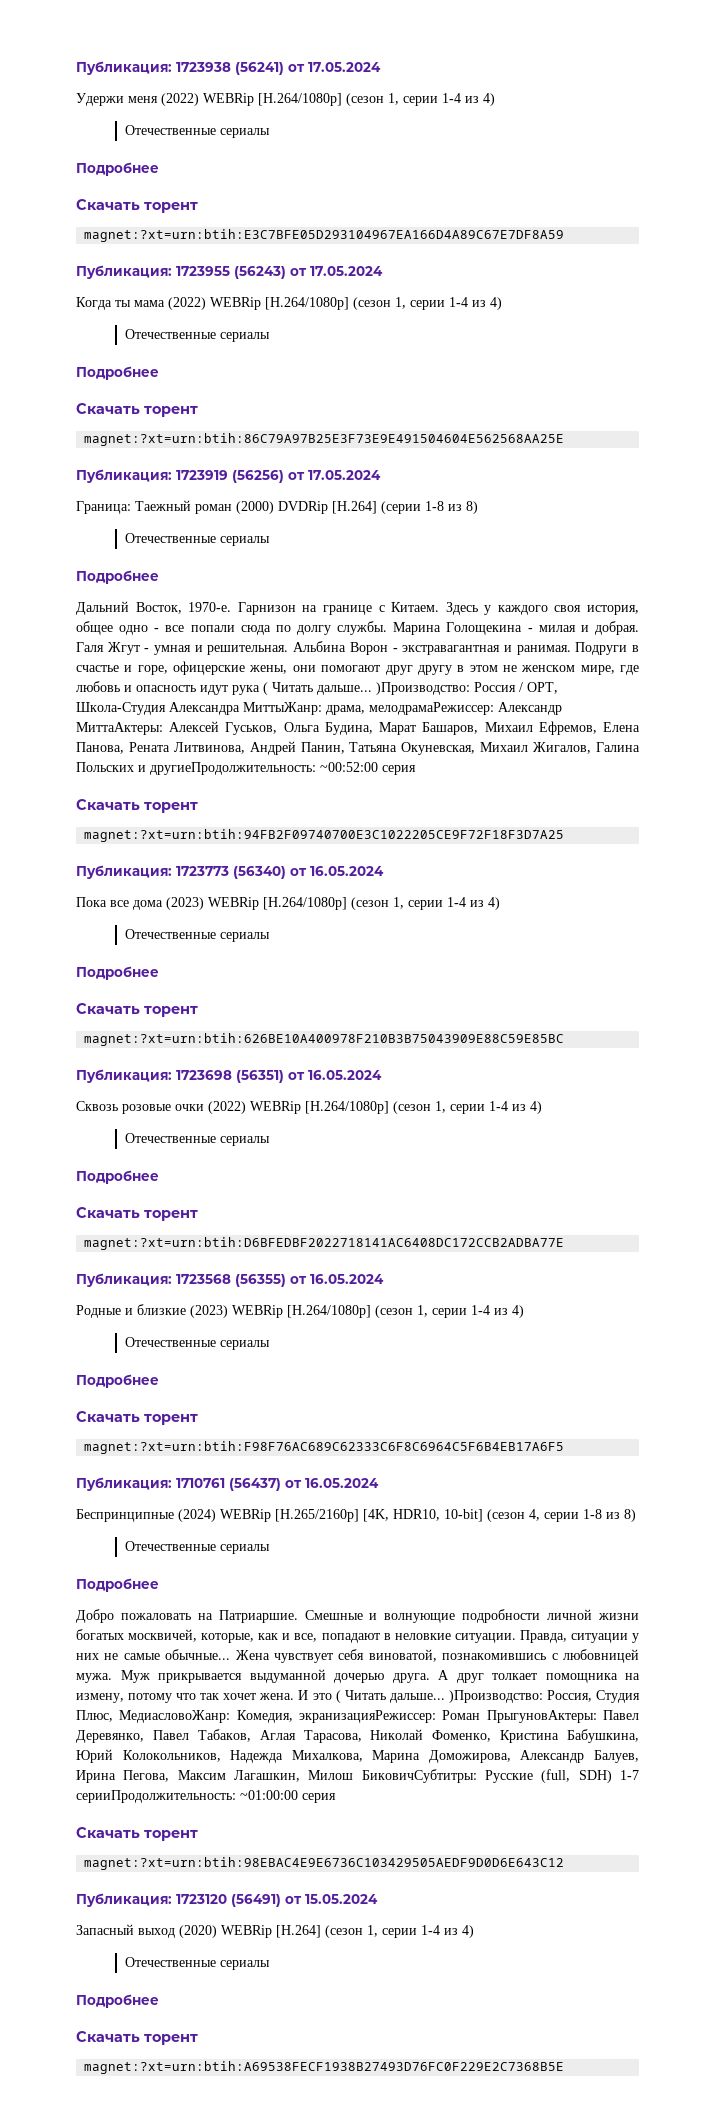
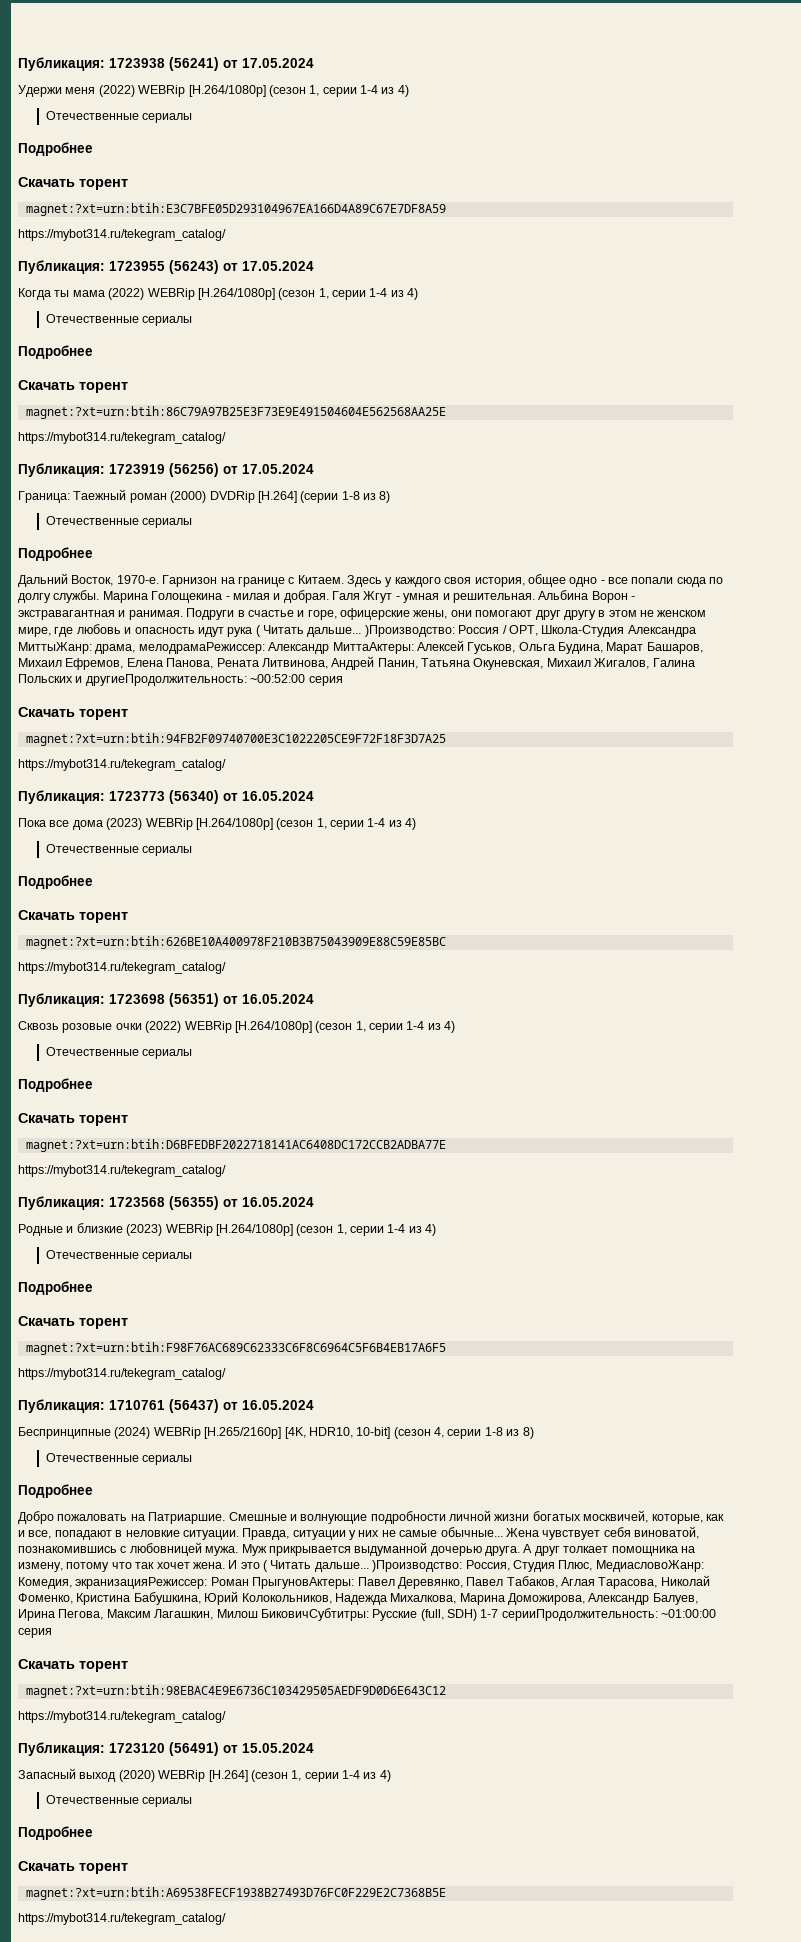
  magnet:?xt=urn:btih:E3C7BFE05D293104967EA166D4A89C67E7DF8A59
+ https://mybot314.ru/tekegram_catalog/
  magnet:?xt=urn:btih:86C79A97B25E3F73E9E491504604E562568AA25E
+ https://mybot314.ru/tekegram_catalog/
  magnet:?xt=urn:btih:94FB2F09740700E3C1022205CE9F72F18F3D7A25
+ https://mybot314.ru/tekegram_catalog/
  magnet:?xt=urn:btih:626BE10A400978F210B3B75043909E88C59E85BC
+ https://mybot314.ru/tekegram_catalog/
  magnet:?xt=urn:btih:D6BFEDBF2022718141AC6408DC172CCB2ADBA77E
+ https://mybot314.ru/tekegram_catalog/
  magnet:?xt=urn:btih:F98F76AC689C62333C6F8C6964C5F6B4EB17A6F5
+ https://mybot314.ru/tekegram_catalog/
  magnet:?xt=urn:btih:98EBAC4E9E6736C103429505AEDF9D0D6E643C12
+ https://mybot314.ru/tekegram_catalog/
  magnet:?xt=urn:btih:A69538FECF1938B27493D76FC0F229E2C7368B5E
+ https://mybot314.ru/tekegram_catalog/

